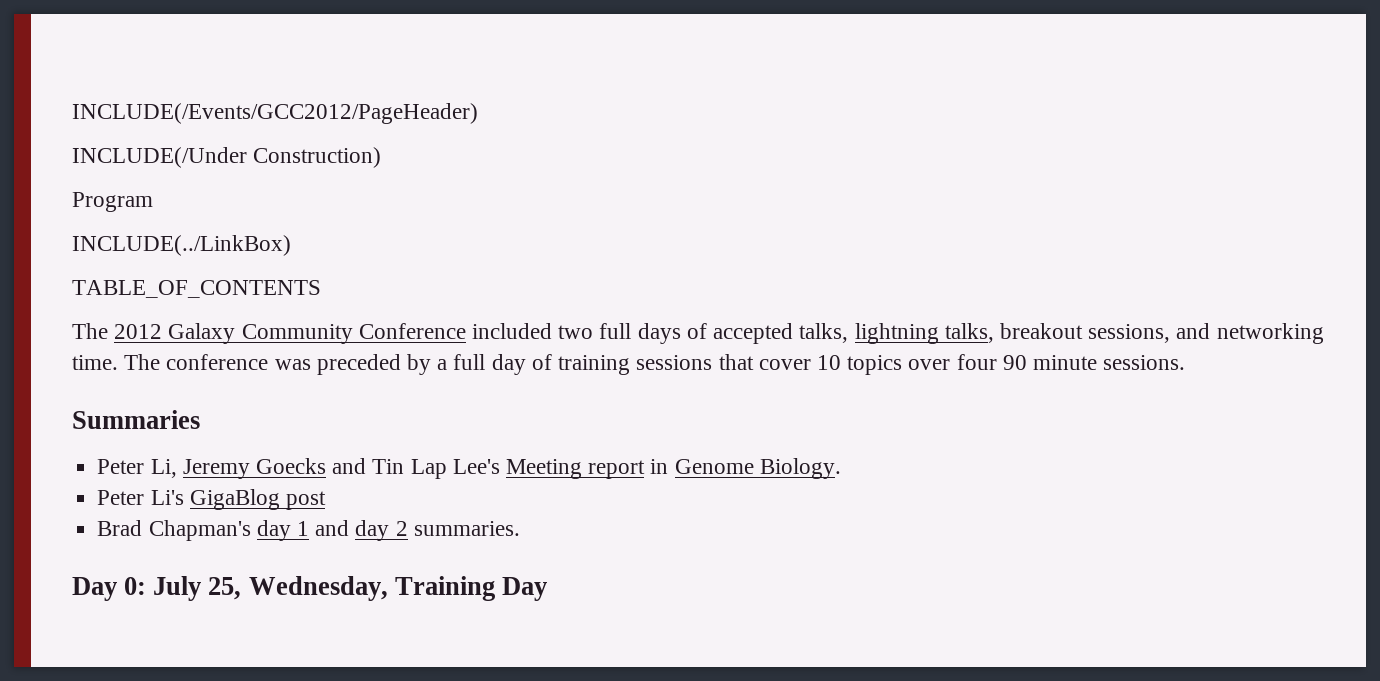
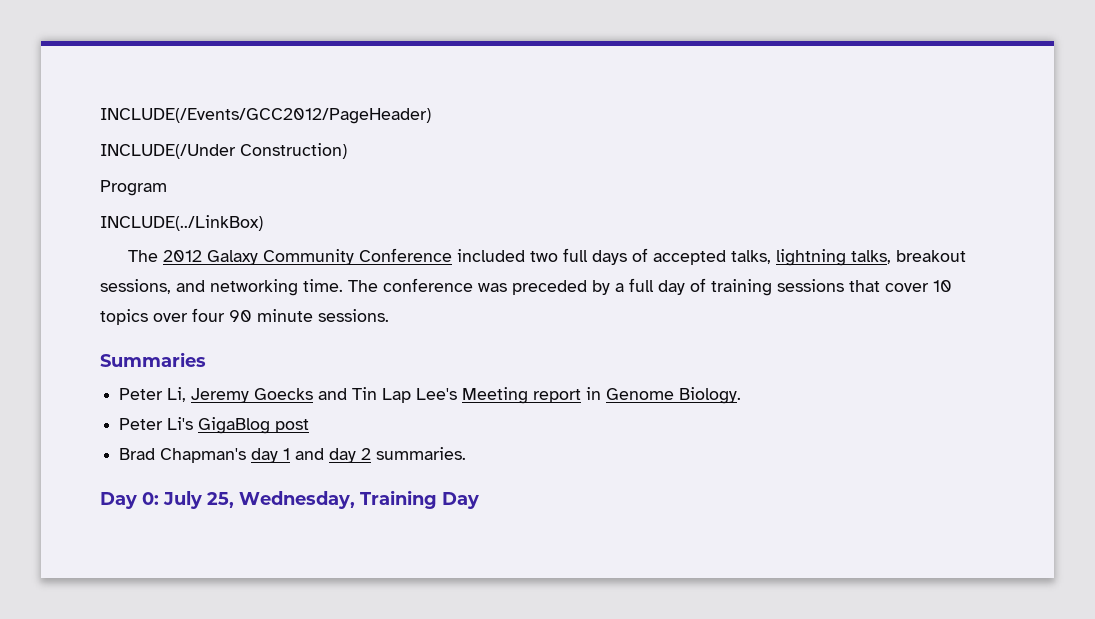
- TABLE_OF_CONTENTS

